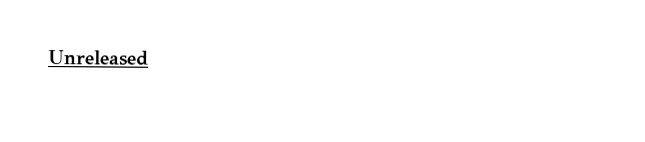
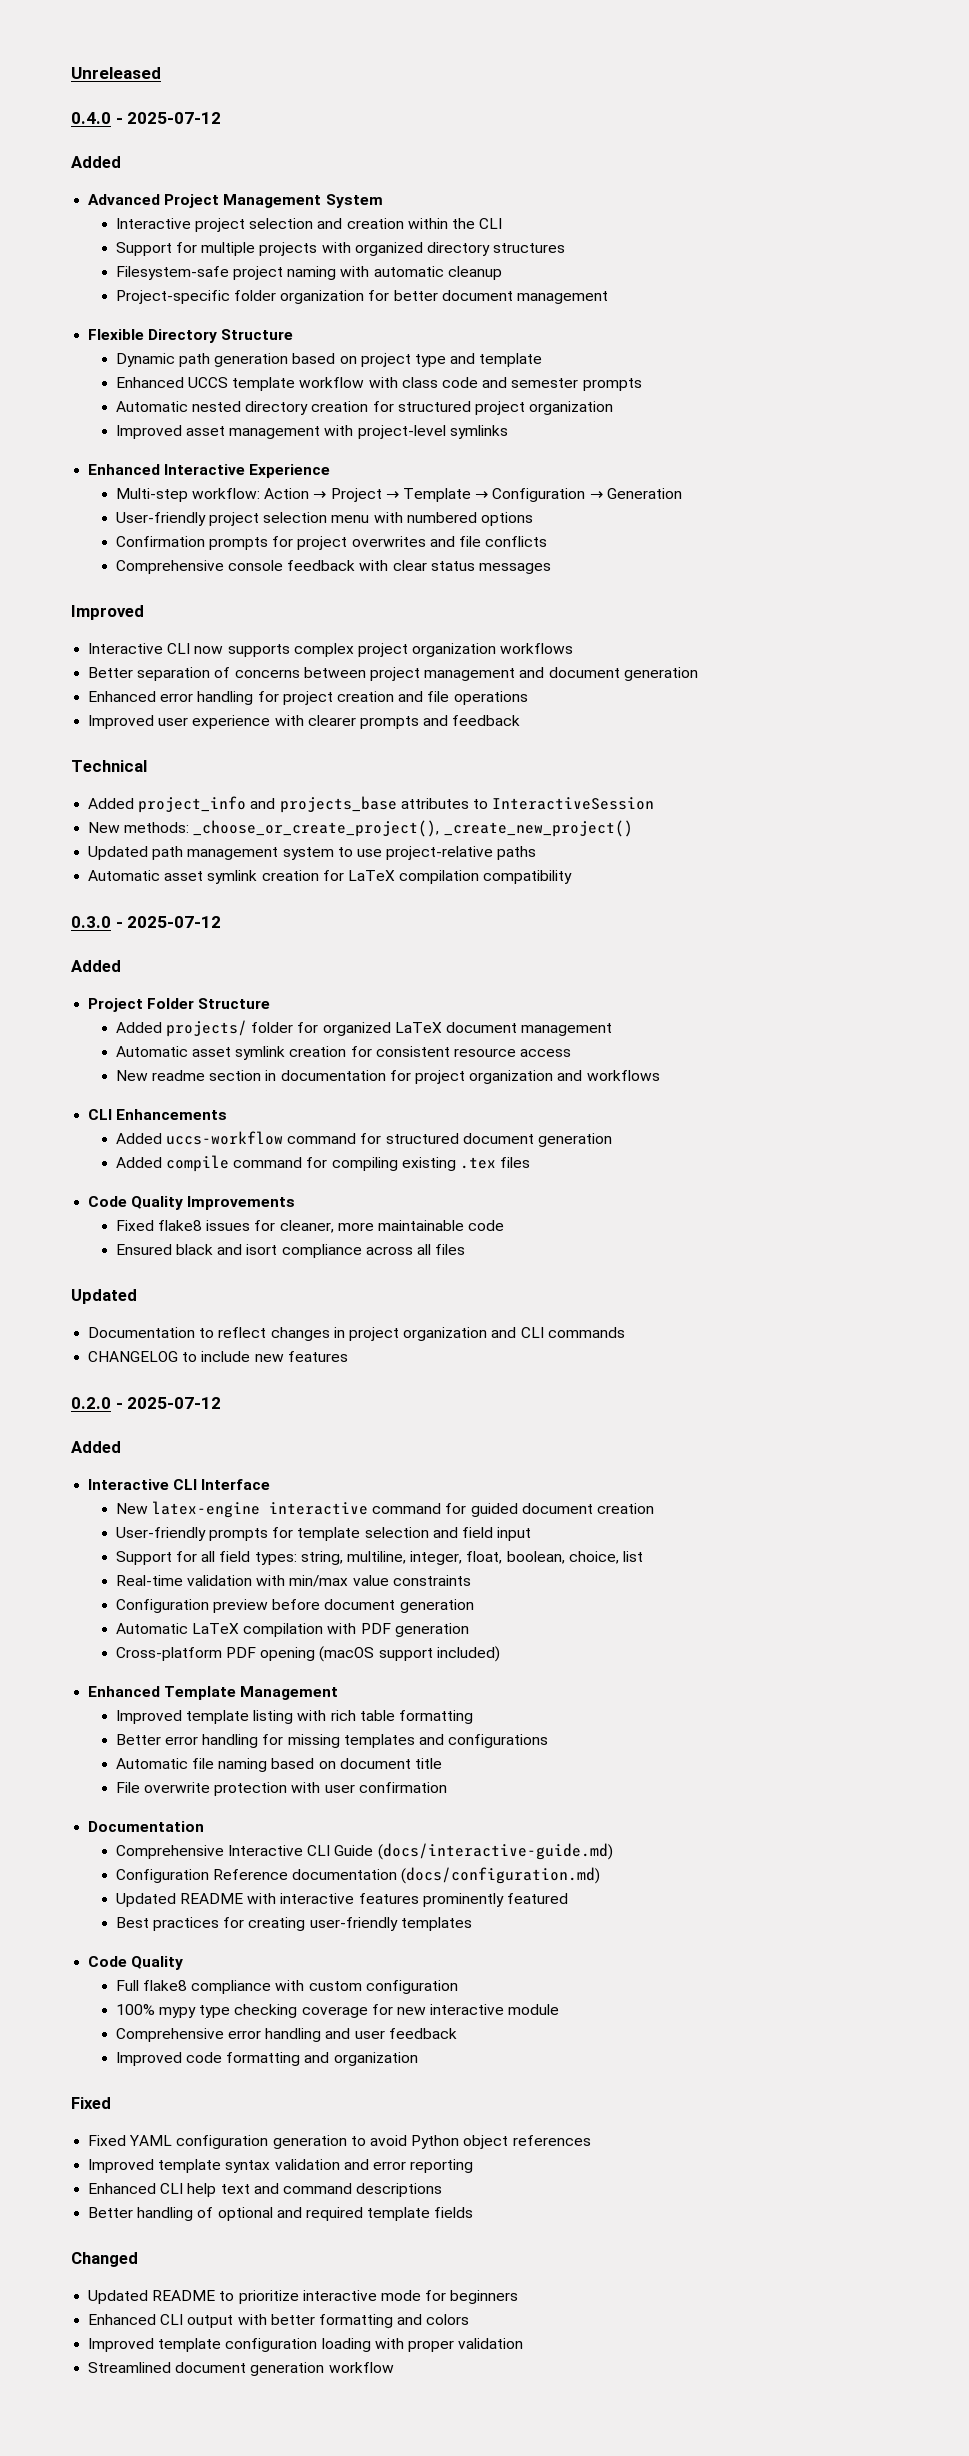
+ 0.4.0 - 2025-07-12
+ Added
+ Advanced Project Management System
+ Interactive project selection and creation within the CLI
+ Support for multiple projects with organized directory structures
+ Filesystem-safe project naming with automatic cleanup
+ Project-specific folder organization for better document management
+ Flexible Directory Structure
+ Dynamic path generation based on project type and template
+ Enhanced UCCS template workflow with class code and semester prompts
+ Automatic nested directory creation for structured project organization
+ Improved asset management with project-level symlinks
+ Enhanced Interactive Experience
+ Multi-step workflow: Action → Project → Template → Configuration → Generation
+ User-friendly project selection menu with numbered options
+ Confirmation prompts for project overwrites and file conflicts
+ Comprehensive console feedback with clear status messages
+ Improved
+ Interactive CLI now supports complex project organization workflows
+ Better separation of concerns between project management and document generation
+ Enhanced error handling for project creation and file operations
+ Improved user experience with clearer prompts and feedback
+ Technical
+ Added project_info and projects_base attributes to InteractiveSession
+ New methods: _choose_or_create_project(), _create_new_project()
+ Updated path management system to use project-relative paths
+ Automatic asset symlink creation for LaTeX compilation compatibility
+ 0.3.0 - 2025-07-12
+ Added
+ Project Folder Structure
+ Added projects/ folder for organized LaTeX document management
+ Automatic asset symlink creation for consistent resource access
+ New readme section in documentation for project organization and workflows
+ CLI Enhancements
+ Added uccs-workflow command for structured document generation
+ Added compile command for compiling existing .tex files
+ Code Quality Improvements
+ Fixed flake8 issues for cleaner, more maintainable code
+ Ensured black and isort compliance across all files
+ Updated
+ Documentation to reflect changes in project organization and CLI commands
+ CHANGELOG to include new features
+ 0.2.0 - 2025-07-12
+ Added
+ Interactive CLI Interface
+ New latex-engine interactive command for guided document creation
+ User-friendly prompts for template selection and field input
+ Support for all field types: string, multiline, integer, float, boolean, choice, list
+ Real-time validation with min/max value constraints
+ Configuration preview before document generation
+ Automatic LaTeX compilation with PDF generation
+ Cross-platform PDF opening (macOS support included)
+ Enhanced Template Management
+ Improved template listing with rich table formatting
+ Better error handling for missing templates and configurations
+ Automatic file naming based on document title
+ File overwrite protection with user confirmation
+ Documentation
+ Comprehensive Interactive CLI Guide (docs/interactive-guide.md)
+ Configuration Reference documentation (docs/configuration.md)
+ Updated README with interactive features prominently featured
+ Best practices for creating user-friendly templates
+ Code Quality
+ Full flake8 compliance with custom configuration
+ 100% mypy type checking coverage for new interactive module
+ Comprehensive error handling and user feedback
+ Improved code formatting and organization
+ Fixed
+ Fixed YAML configuration generation to avoid Python object references
+ Improved template syntax validation and error reporting
+ Enhanced CLI help text and command descriptions
+ Better handling of optional and required template fields
+ Changed
+ Updated README to prioritize interactive mode for beginners
+ Enhanced CLI output with better formatting and colors
+ Improved template configuration loading with proper validation
+ Streamlined document generation workflow

